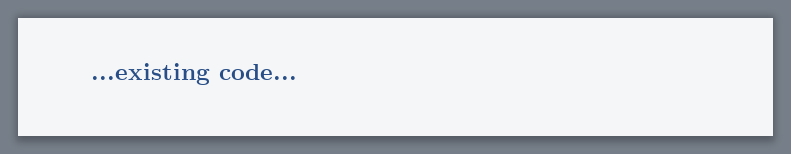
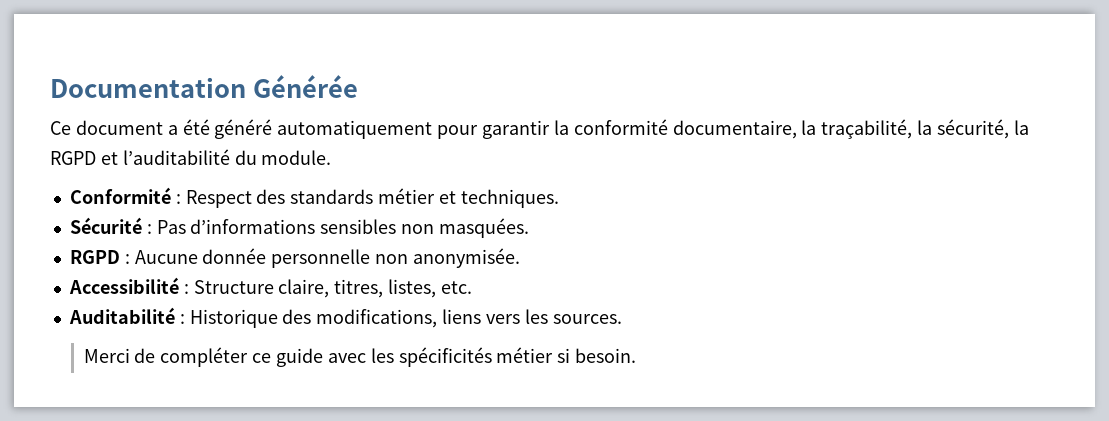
- ...existing code...
+ Documentation Générée
+ Ce document a été généré automatiquement pour garantir la conformité documentaire, la traçabilité, la sécurité, la RGPD et l’auditabilité du module.
+ Conformité : Respect des standards métier et techniques.
+ Sécurité : Pas d’informations sensibles non masquées.
+ RGPD : Aucune donnée personnelle non anonymisée.
+ Accessibilité : Structure claire, titres, listes, etc.
+ Auditabilité : Historique des modifications, liens vers les sources.
+ Merci de compléter ce guide avec les spécificités métier si besoin.

